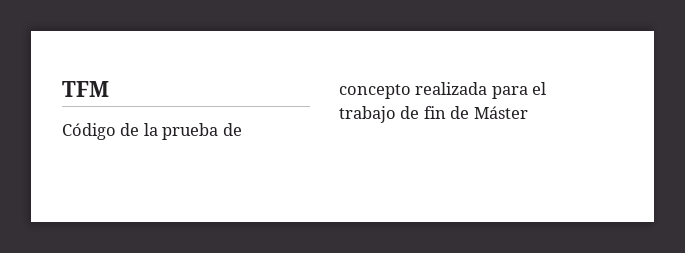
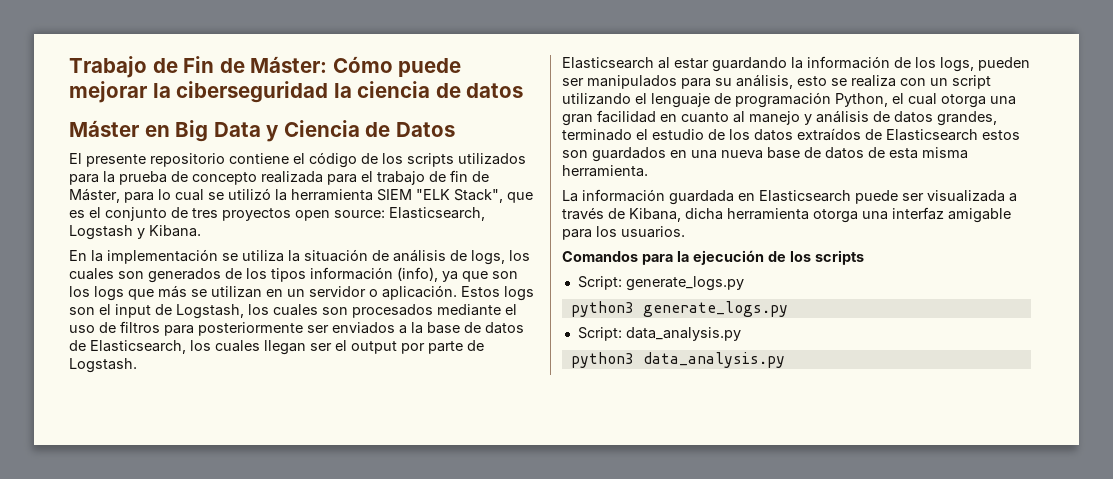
- TFM
- Código de la prueba de concepto realizada para el trabajo de fin de Máster
+ Trabajo de Fin de Máster: Cómo puede mejorar la ciberseguridad la ciencia de datos
+ Máster en Big Data y Ciencia de Datos
+ El presente repositorio contiene el código de los scripts utilizados para la prueba de concepto realizada para el trabajo de fin de Máster, para lo cual se utilizó la herramienta SIEM "ELK Stack", que es el conjunto de tres proyectos open source: Elasticsearch, Logstash y Kibana.
+ En la implementación se utiliza la situación de análisis de logs, los cuales son generados de los tipos información (info), ya que son los logs que más se utilizan en un servidor o aplicación. Estos logs son el input de Logstash, los cuales son procesados mediante el uso de filtros para posteriormente ser enviados a la base de datos de Elasticsearch, los cuales llegan ser el output por parte de Logstash.
+ Elasticsearch al estar guardando la información de los logs, pueden ser manipulados para su análisis, esto se realiza con un script utilizando el lenguaje de programación Python, el cual otorga una gran facilidad en cuanto al manejo y análisis de datos grandes, terminado el estudio de los datos extraídos de Elasticsearch estos son guardados en una nueva base de datos de esta misma herramienta.
+ La información guardada en Elasticsearch puede ser visualizada a través de Kibana, dicha herramienta otorga una interfaz amigable para los usuarios.
+ Comandos para la ejecución de los scripts
+ Script: generate_logs.py
+ python3 generate_logs.py
+ Script: data_analysis.py
+ python3 data_analysis.py

